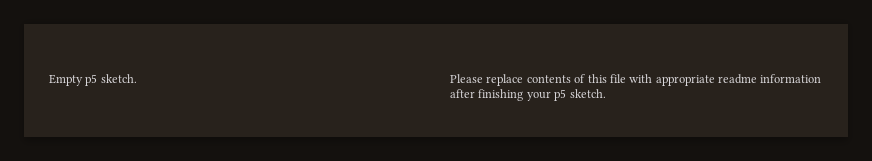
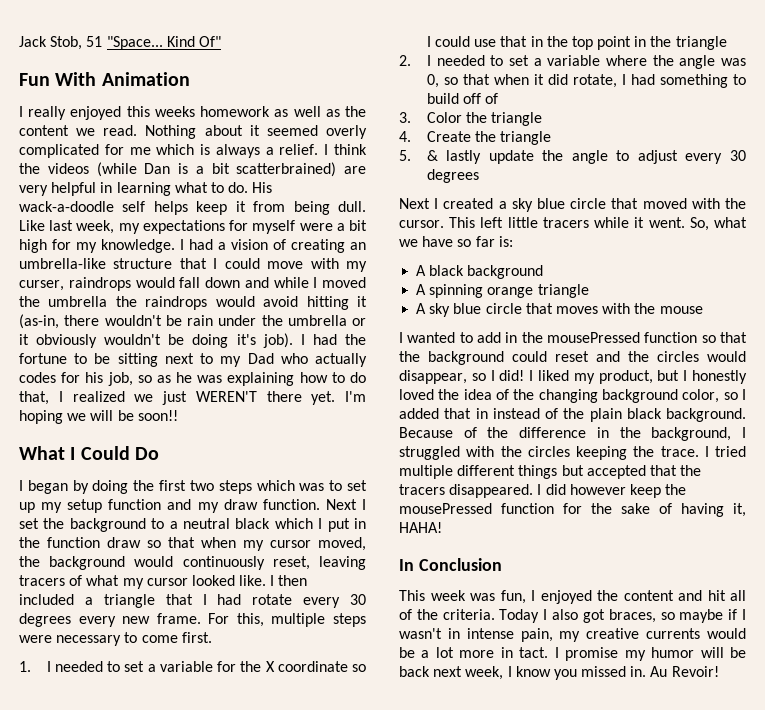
- Empty p5 sketch.
- Please replace contents of this file with appropriate readme information after finishing your p5 sketch.
+ Jack Stob, 51 "Space... Kind Of"
+ Fun With Animation
+ I really enjoyed this weeks homework as well as the content we read. Nothing about it seemed overly complicated for me which is always a relief. I think the videos (while Dan is a bit scatterbrained) are very helpful in learning what to do. His wack-a-doodle self helps keep it from being dull. Like last week, my expectations for myself were a bit high for my knowledge. I had a vision of creating an umbrella-like structure that I could move with my curser, raindrops would fall down and while I moved the umbrella the raindrops would avoid hitting it (as-in, there wouldn't be rain under the umbrella or it obviously wouldn't be doing it's job). I had the fortune to be sitting next to my Dad who actually codes for his job, so as he was explaining how to do that, I realized we just WEREN'T there yet. I'm hoping we will be soon!!
+ What I Could Do
+ I began by doing the first two steps which was to set up my setup function and my draw function. Next I set the background to a neutral black which I put in the function draw so that when my cursor moved, the background would continuously reset, leaving tracers of what my cursor looked like. I then included a triangle that I had rotate every 30 degrees every new frame. For this, multiple steps were necessary to come first.
+ 1. I needed to set a variable for the X coordinate so I could use that in the top point in the triangle
+ 2. I needed to set a variable where the angle was 0, so that when it did rotate, I had something to build off of
+ 3. Color the triangle
+ 4. Create the triangle
+ 5. & lastly update the angle to adjust every 30 degrees
+ Next I created a sky blue circle that moved with the cursor. This left little tracers while it went. So, what we have so far is:
+ A black background
+ A spinning orange triangle
+ A sky blue circle that moves with the mouse
+ I wanted to add in the mousePressed function so that the background could reset and the circles would disappear, so I did! I liked my product, but I honestly loved the idea of the changing background color, so I added that in instead of the plain black background. Because of the difference in the background, I struggled with the circles keeping the trace. I tried multiple different things but accepted that the tracers disappeared. I did however keep the mousePressed function for the sake of having it, HAHA!
+ In Conclusion
+ This week was fun, I enjoyed the content and hit all of the criteria. Today I also got braces, so maybe if I wasn't in intense pain, my creative currents would be a lot more in tact. I promise my humor will be back next week, I know you missed in. Au Revoir!

